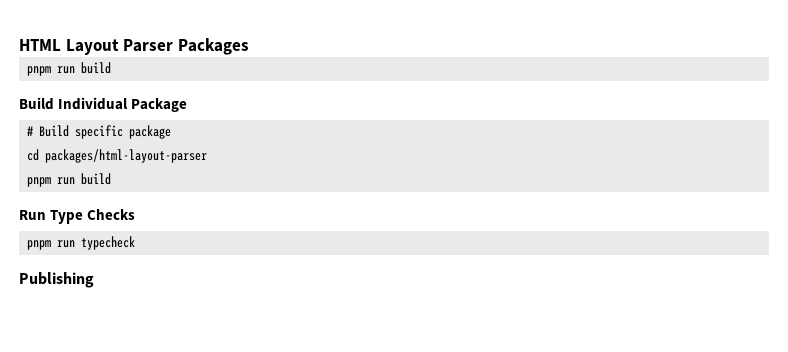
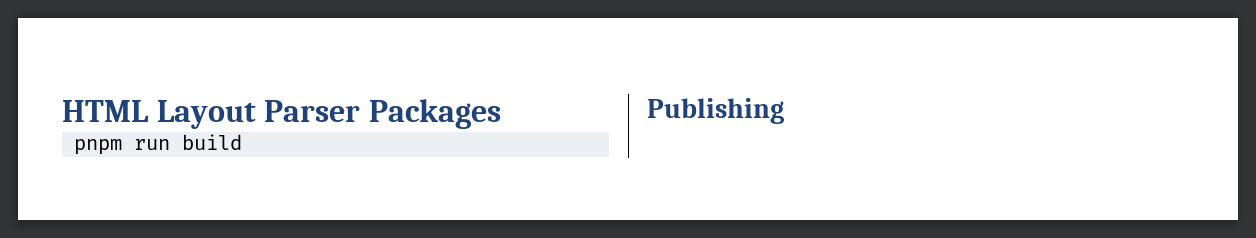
- Build Individual Package
- # Build specific package
- cd packages/html-layout-parser
- pnpm run build
- Run Type Checks
- pnpm run typecheck

